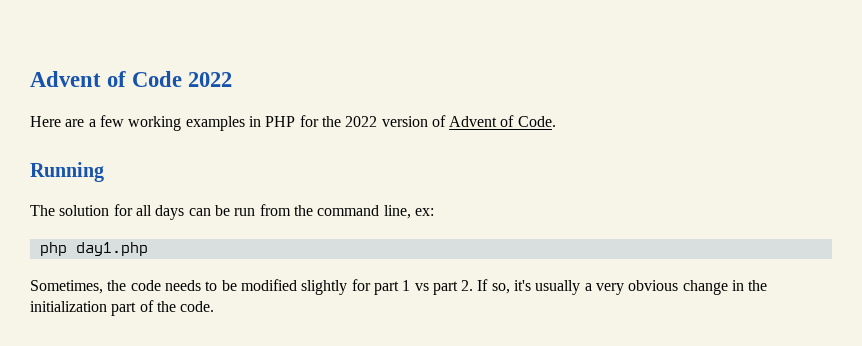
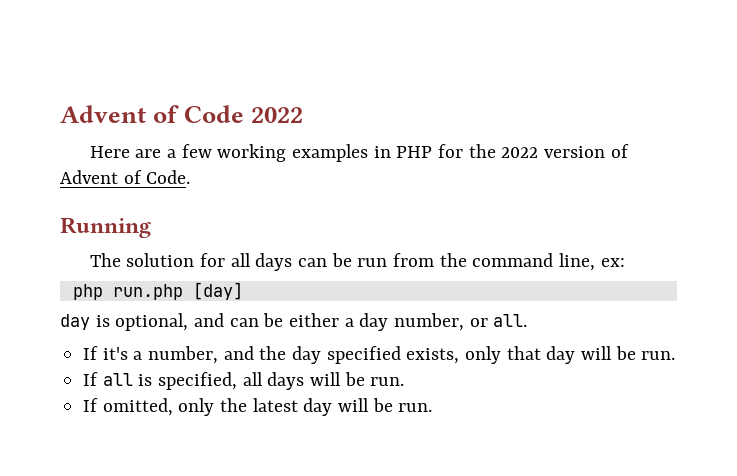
- php day1.php
- Sometimes, the code needs to be modified slightly for part 1 vs part 2. If so, it's usually a very obvious change in the initialization part of the code.
+ php run.php [day]
+ day is optional, and can be either a day number, or all.
+ If it's a number, and the day specified exists, only that day will be run.
+ If all is specified, all days will be run.
+ If omitted, only the latest day will be run.

